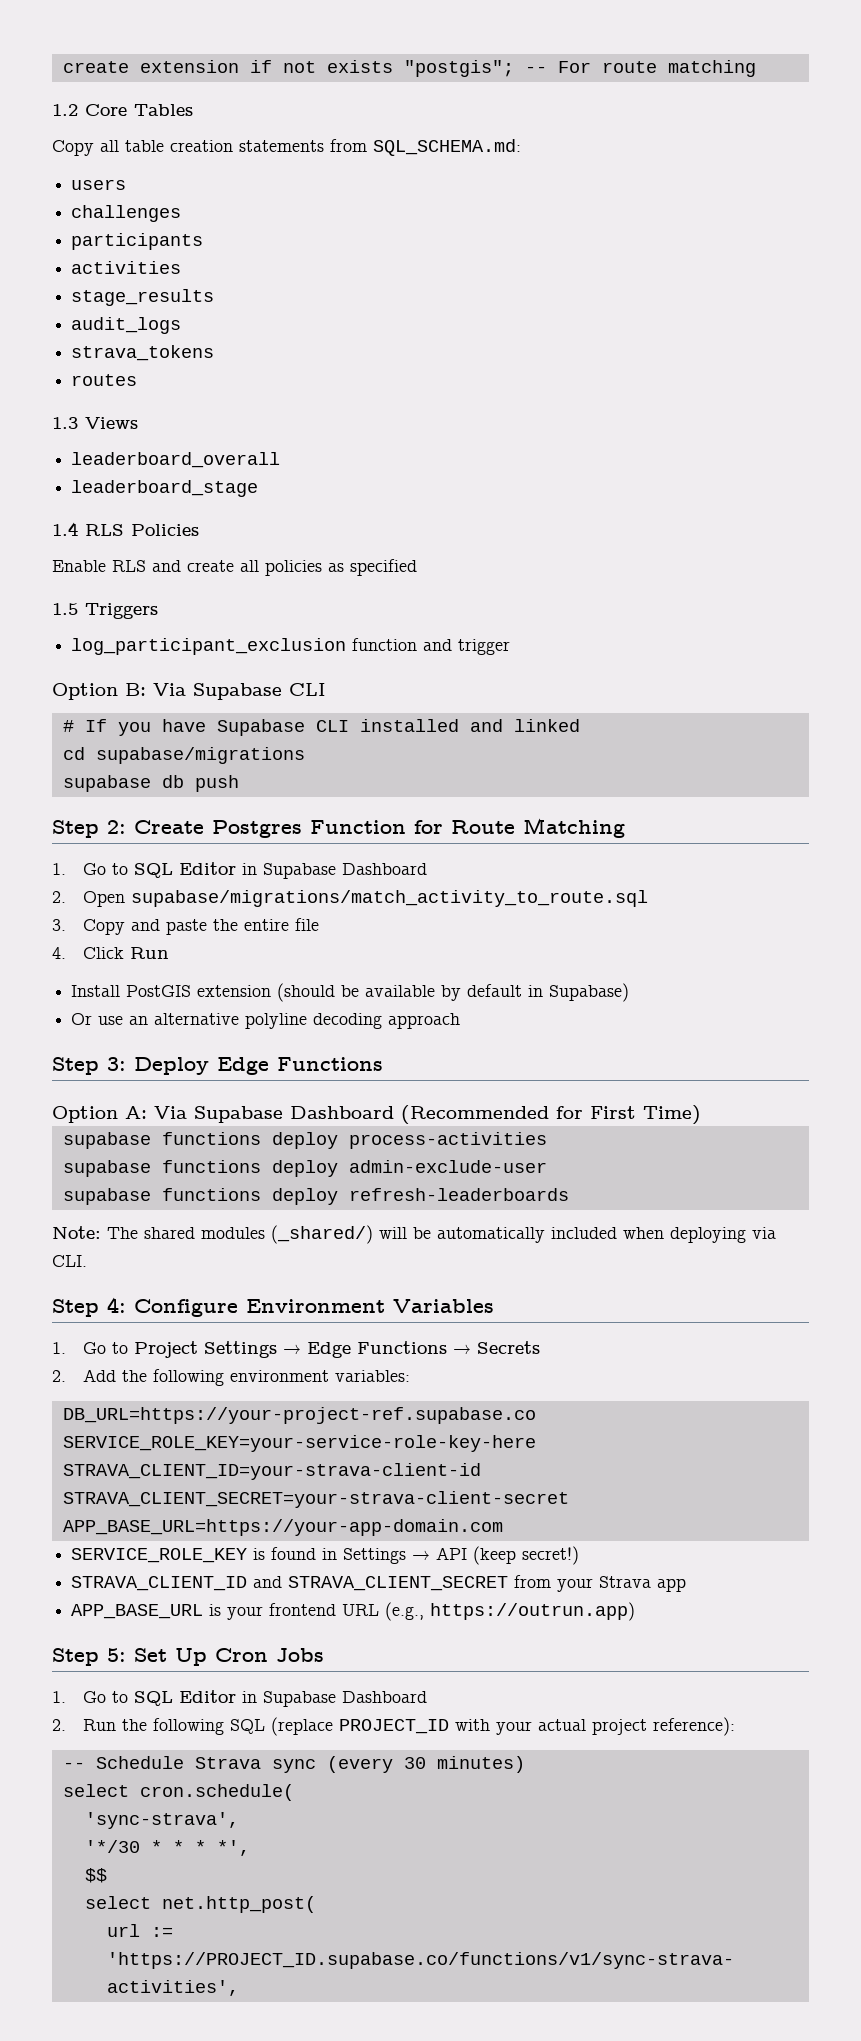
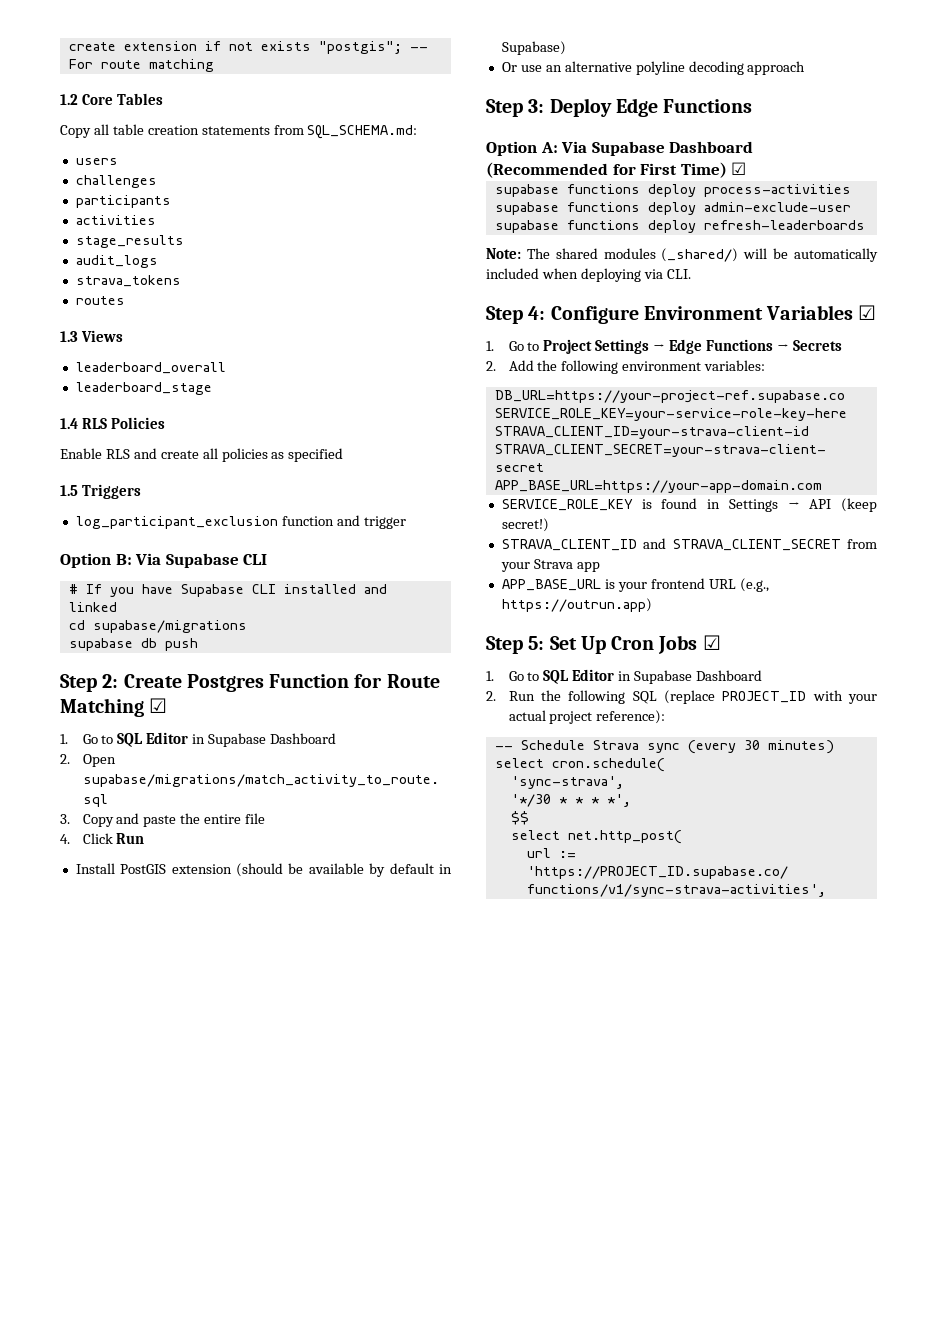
- Step 2: Create Postgres Function for Route Matching
+ Step 2: Create Postgres Function for Route Matching ☑
- Option A: Via Supabase Dashboard (Recommended for First Time)
+ Option A: Via Supabase Dashboard (Recommended for First Time) ☑
- Step 4: Configure Environment Variables
+ Step 4: Configure Environment Variables ☑
- Step 5: Set Up Cron Jobs
+ Step 5: Set Up Cron Jobs ☑

